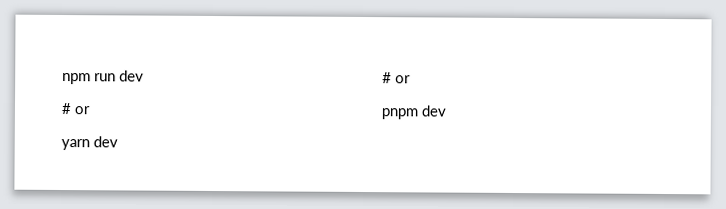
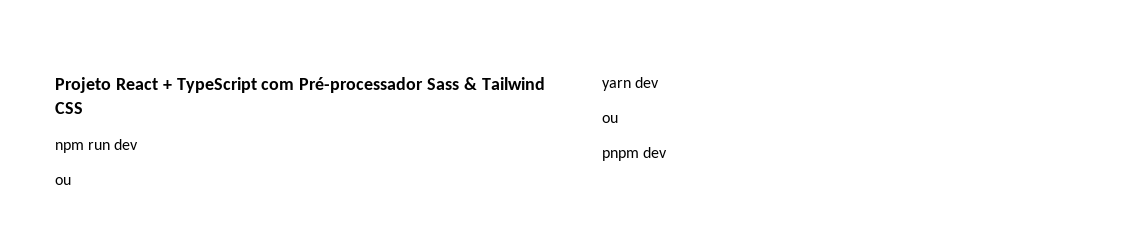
+ Projeto React + TypeScript com Pré-processador Sass & Tailwind CSS
  npm run dev
- # or
+ ou
  yarn dev
- # or
+ ou

